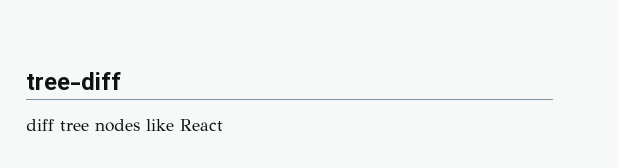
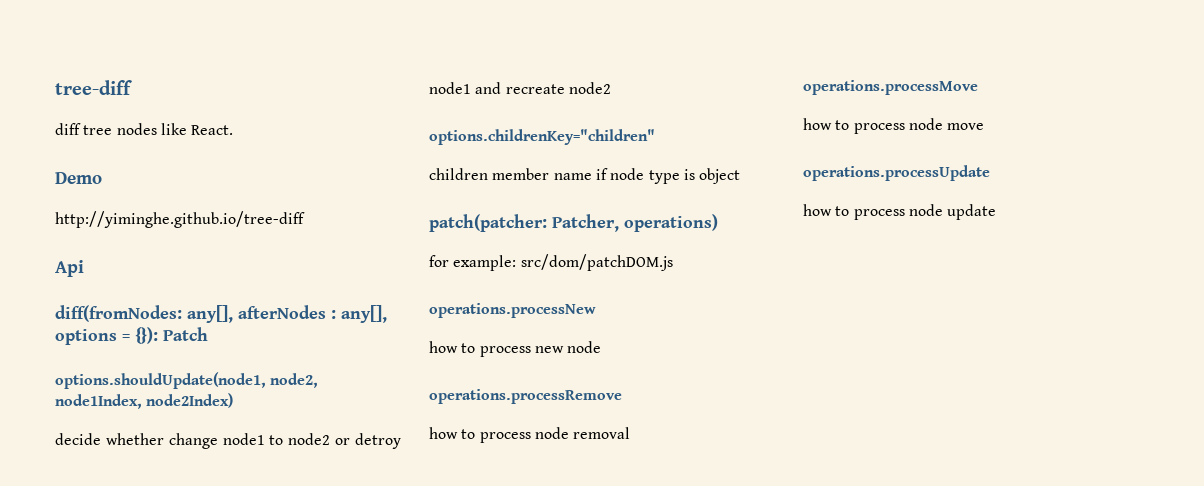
- diff tree nodes like React
+ diff tree nodes like React.
+ Demo
+ http://yiminghe.github.io/tree-diff
+ Api
+ diff(fromNodes: any[], afterNodes : any[], options = {}): Patch
+ options.shouldUpdate(node1, node2, node1Index, node2Index)
+ decide whether change node1 to node2 or detroy node1 and recreate node2
+ options.childrenKey="children"
+ children member name if node type is object
+ patch(patcher: Patcher, operations)
+ for example: src/dom/patchDOM.js
+ operations.processNew
+ how to process new node
+ operations.processRemove
+ how to process node removal
+ operations.processMove
+ how to process node move
+ operations.processUpdate
+ how to process node update

